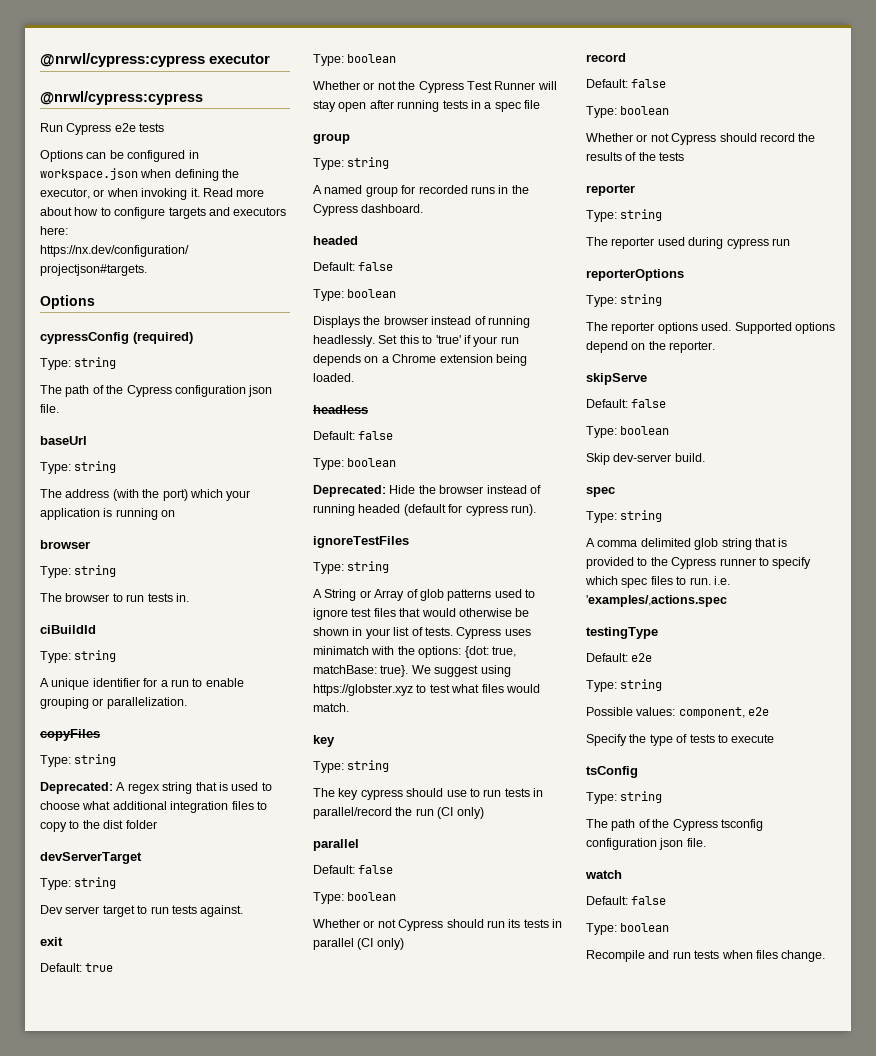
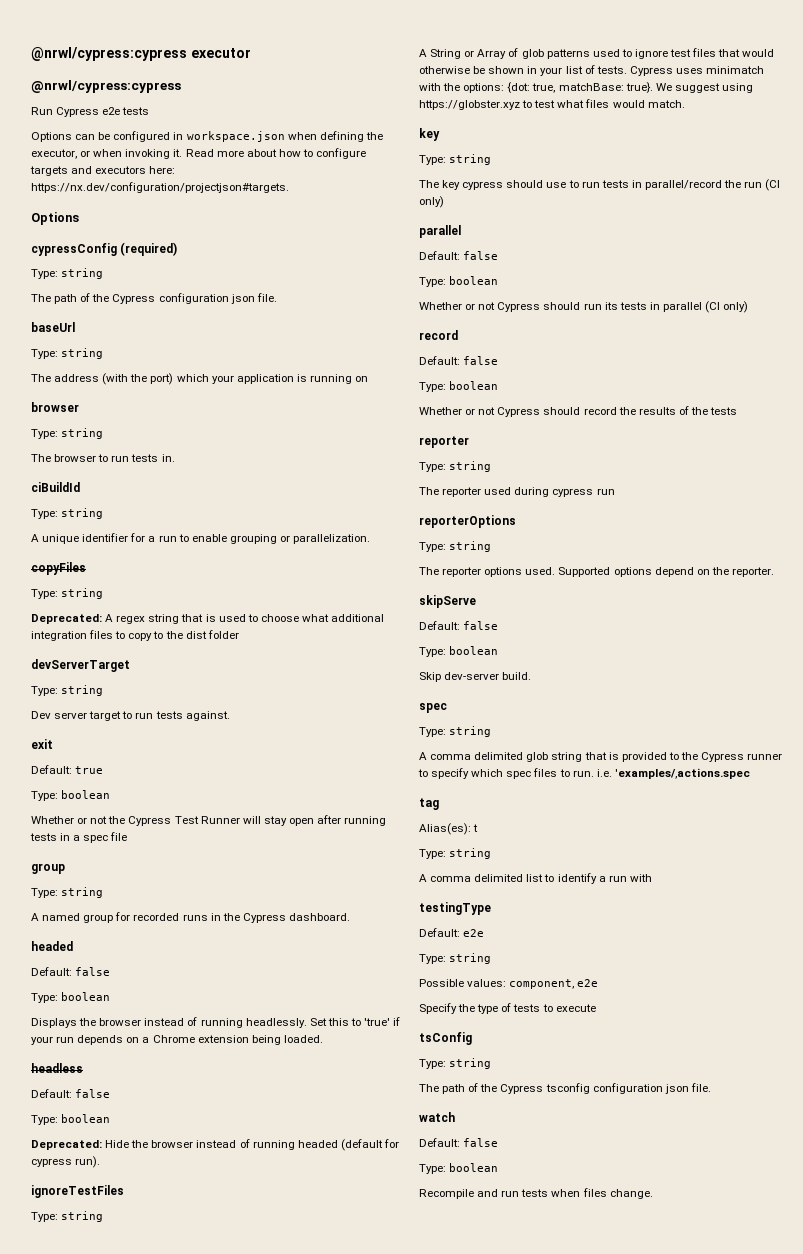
+ tag
+ Alias(es): t
+ Type: string
+ A comma delimited list to identify a run with

